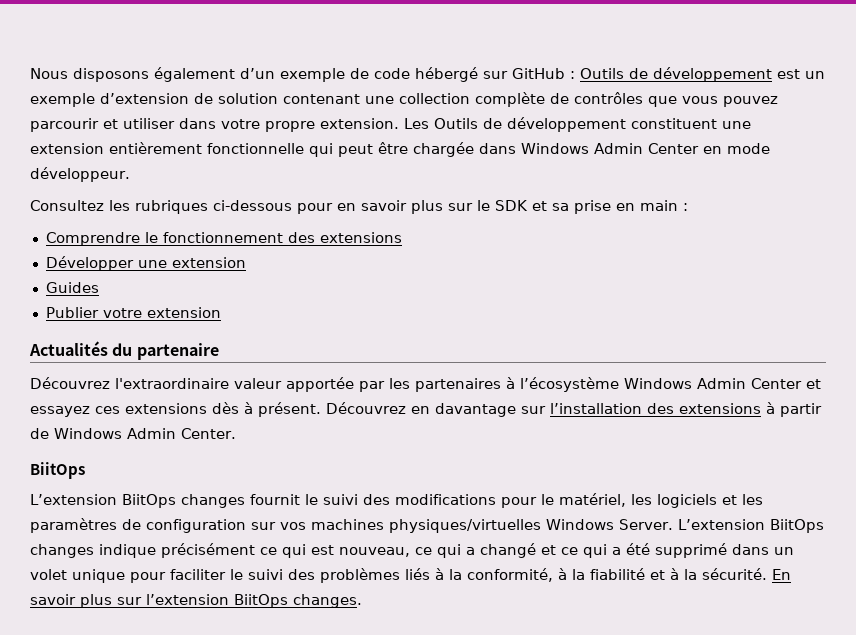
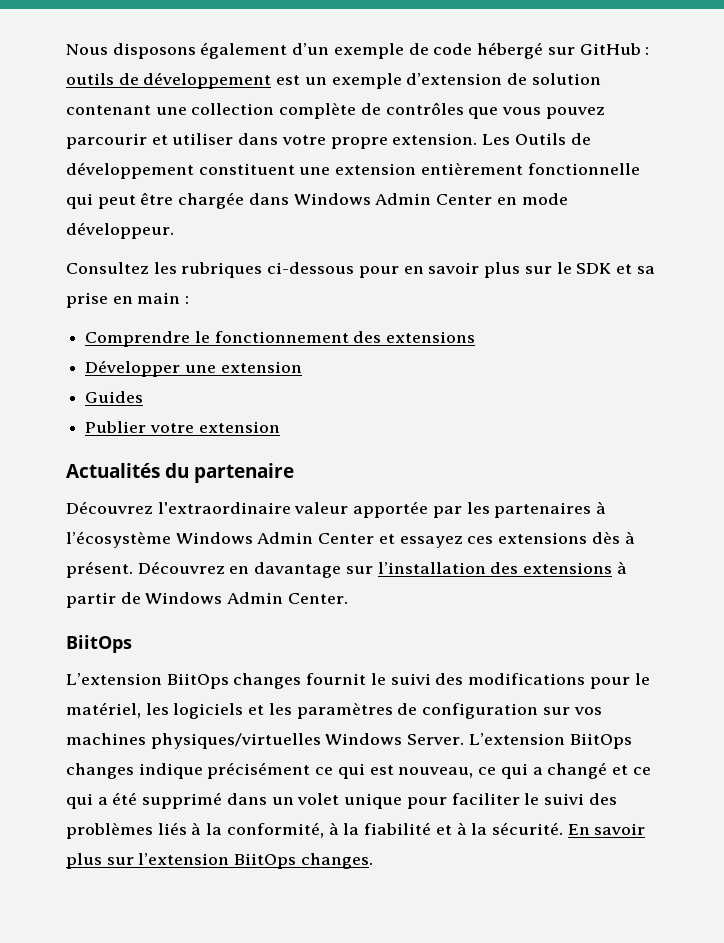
- Nous disposons également d’un exemple de code hébergé sur GitHub : Outils de développement est un exemple d’extension de solution contenant une collection complète de contrôles que vous pouvez parcourir et utiliser dans votre propre extension.
+ Nous disposons également d’un exemple de code hébergé sur GitHub : outils de développement est un exemple d’extension de solution contenant une collection complète de contrôles que vous pouvez parcourir et utiliser dans votre propre extension.

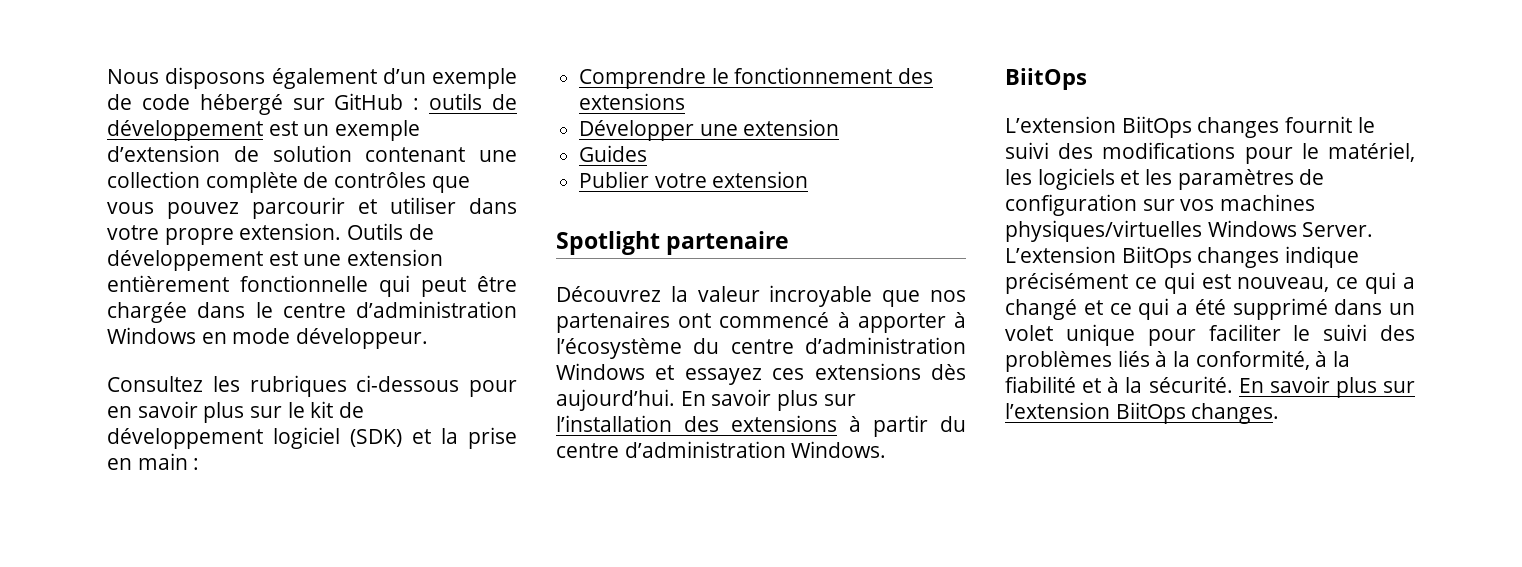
- Les Outils de développement constituent une extension entièrement fonctionnelle qui peut être chargée dans Windows Admin Center en mode développeur.
+ Outils de développement est une extension entièrement fonctionnelle qui peut être chargée dans le centre d’administration Windows en mode développeur.
- Consultez les rubriques ci-dessous pour en savoir plus sur le SDK et sa prise en main :
+ Consultez les rubriques ci-dessous pour en savoir plus sur le kit de développement logiciel (SDK) et la prise en main :
- Actualités du partenaire
+ Spotlight partenaire
- Découvrez l'extraordinaire valeur apportée par les partenaires à l’écosystème Windows Admin Center et essayez ces extensions dès à présent. Découvrez en davantage sur l’installation des extensions à partir de Windows Admin Center.
+ Découvrez la valeur incroyable que nos partenaires ont commencé à apporter à l’écosystème du centre d’administration Windows et essayez ces extensions dès aujourd’hui. En savoir plus sur l’installation des extensions à partir du centre d’administration Windows.

